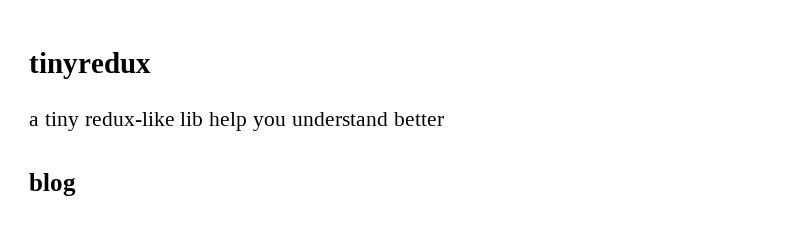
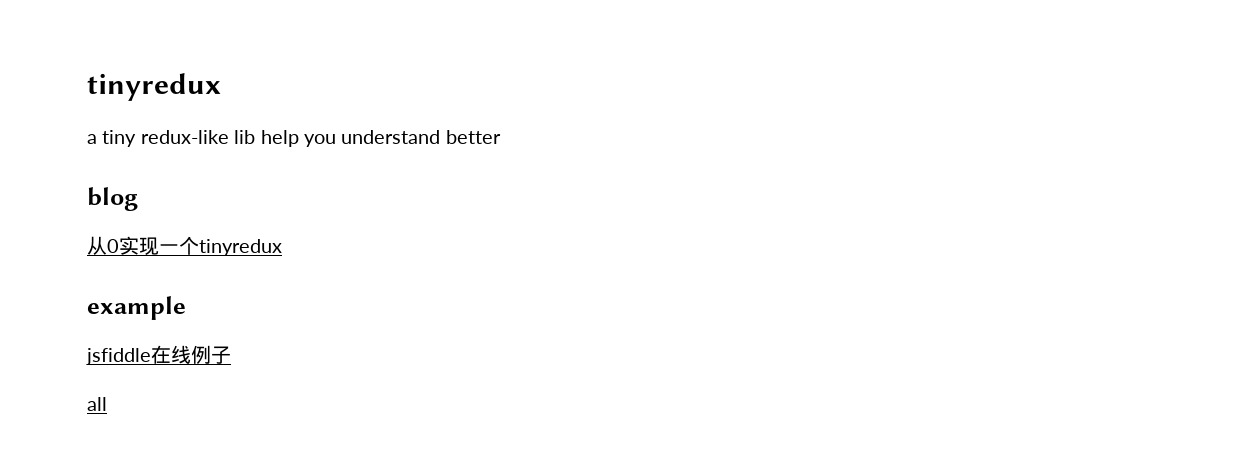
+ 从0实现一个tinyredux
+ example
+ jsfiddle在线例子
+ all

